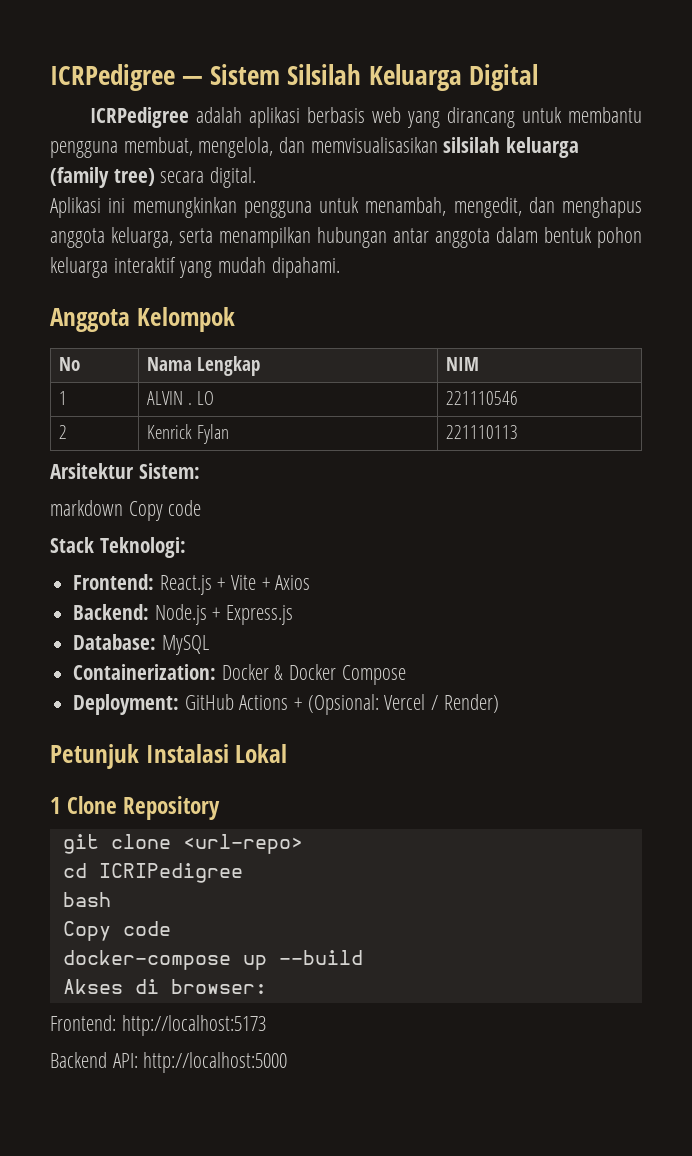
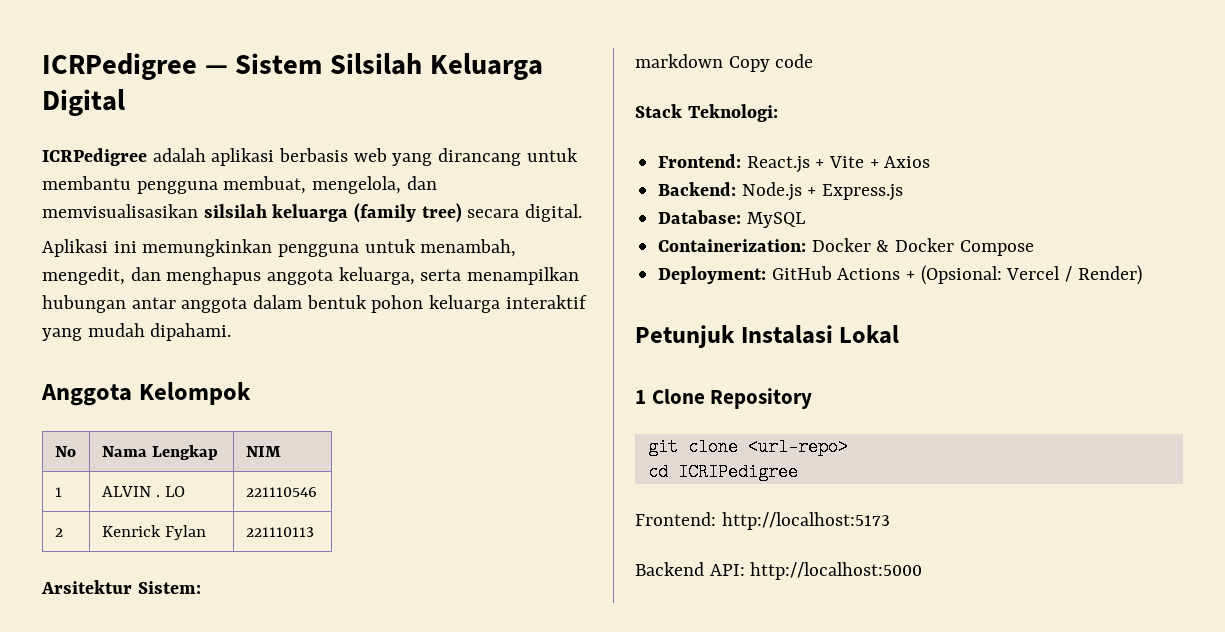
- bash
- Copy code
- docker-compose up --build
- Akses di browser:

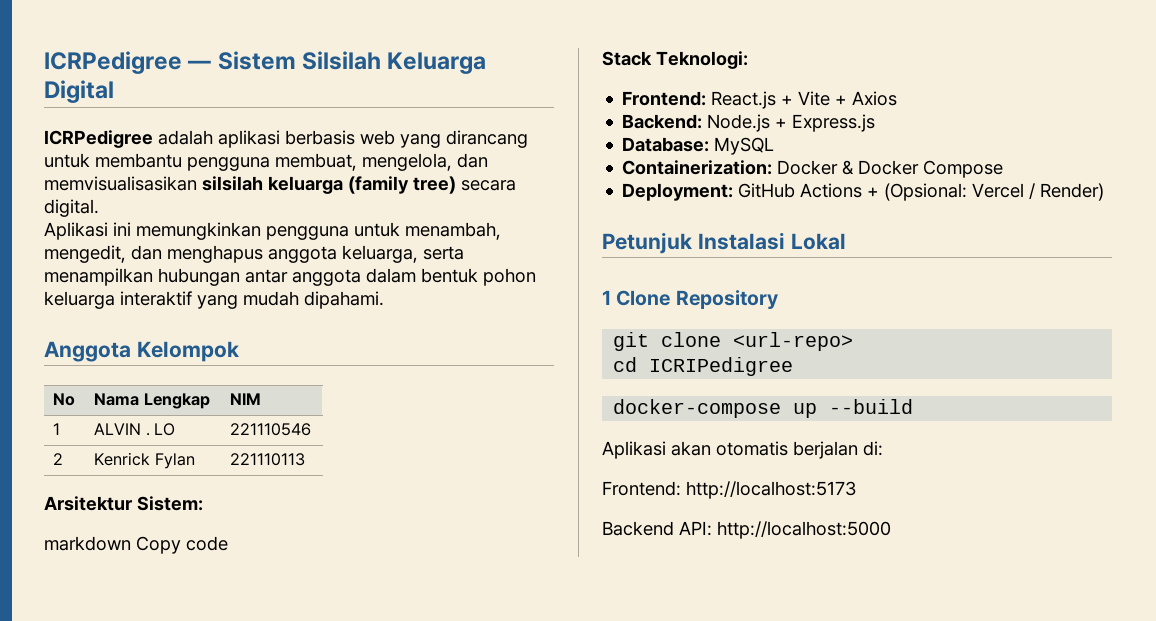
+ docker-compose up --build
+ Aplikasi akan otomatis berjalan di:

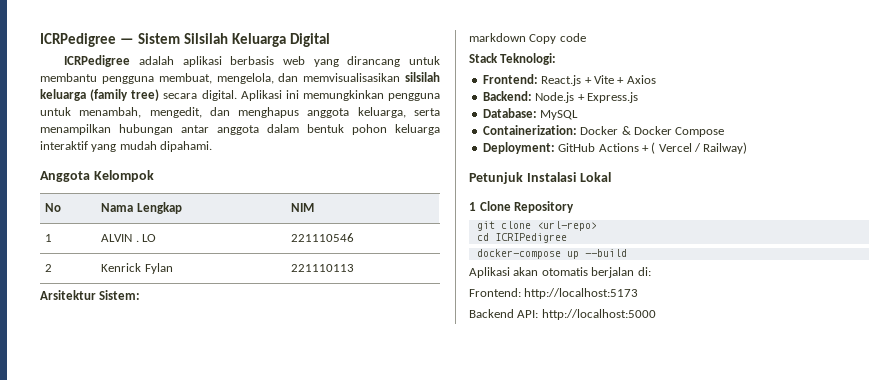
- ICRPedigree adalah aplikasi berbasis web yang dirancang untuk membantu pengguna membuat, mengelola, dan memvisualisasikan silsilah keluarga (family tree) secara digital.
- Aplikasi ini memungkinkan pengguna untuk menambah, mengedit, dan menghapus anggota keluarga, serta menampilkan hubungan antar anggota dalam bentuk pohon keluarga interaktif yang mudah dipahami.
+ ICRPedigree adalah aplikasi berbasis web yang dirancang untuk membantu pengguna membuat, mengelola, dan memvisualisasikan silsilah keluarga (family tree) secara digital. Aplikasi ini memungkinkan pengguna untuk menambah, mengedit, dan menghapus anggota keluarga, serta menampilkan hubungan antar anggota dalam bentuk pohon keluarga interaktif yang mudah dipahami.
- Deployment: GitHub Actions + (Opsional: Vercel / Render)
+ Deployment: GitHub Actions + ( Vercel / Railway)

